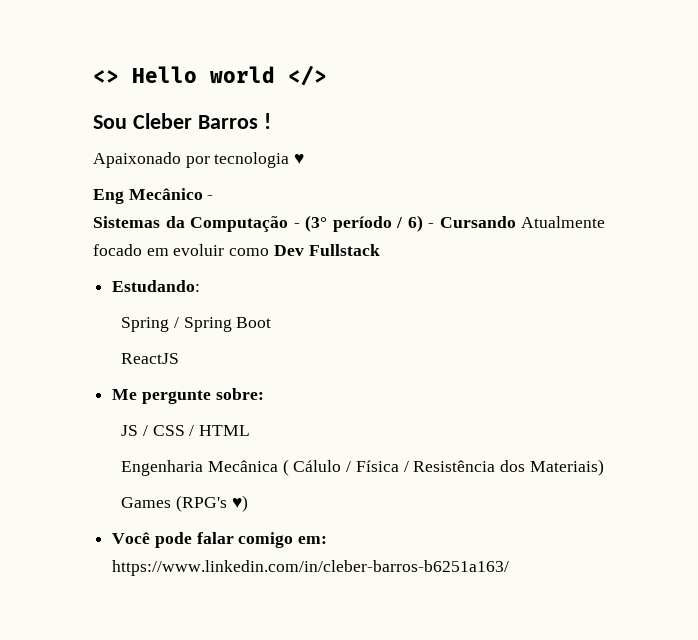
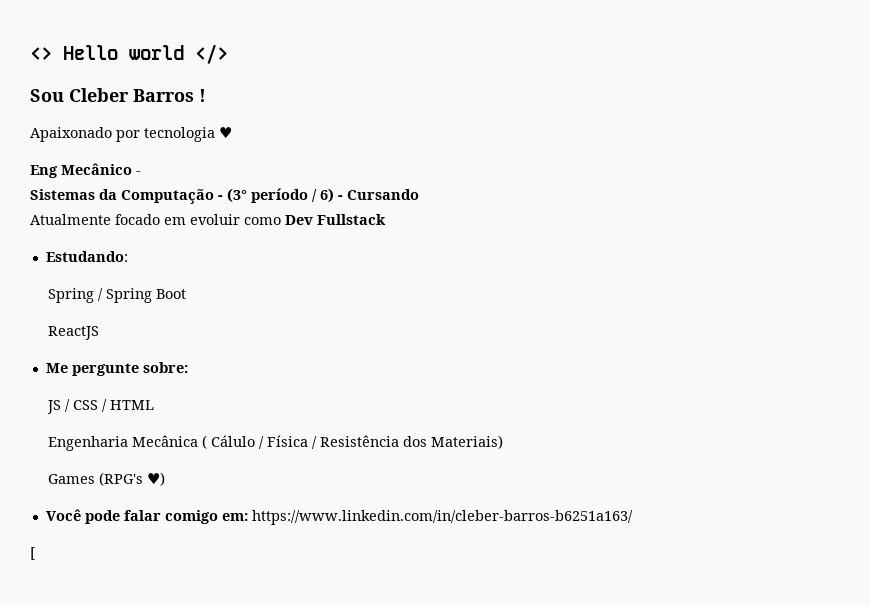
- Sistemas da Computação - (3° período / 6) - Cursando Atualmente focado em evoluir como Dev Fullstack
+ Sistemas da Computação - (3° período / 6) - Cursando
+ Atualmente focado em evoluir como Dev Fullstack
+ [

